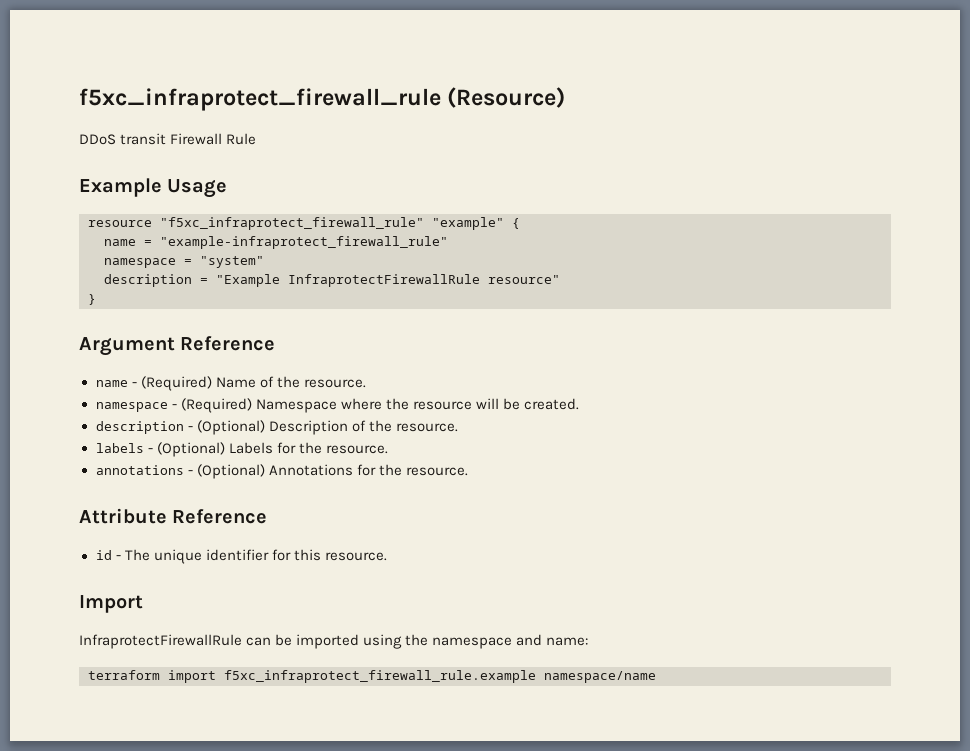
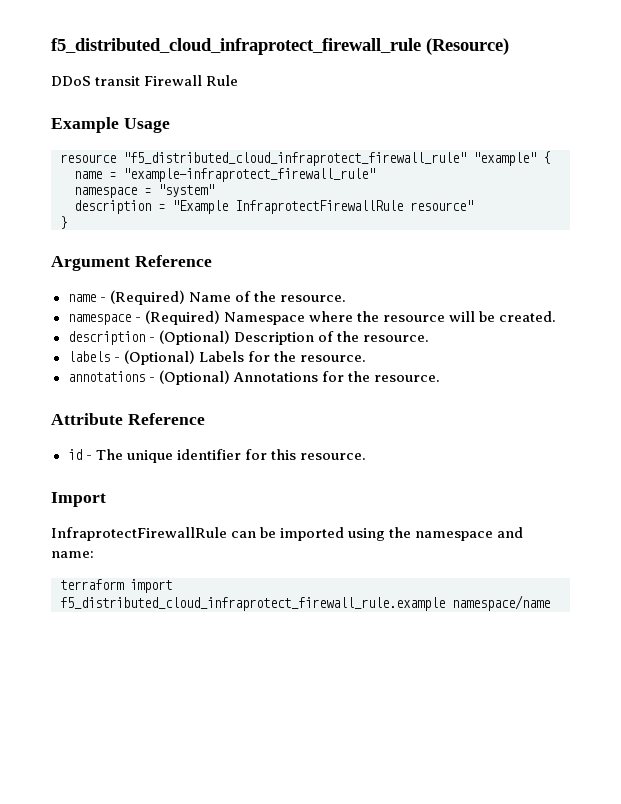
- f5xc_infraprotect_firewall_rule (Resource)
+ f5_distributed_cloud_infraprotect_firewall_rule (Resource)
- resource "f5xc_infraprotect_firewall_rule" "example" {
+ resource "f5_distributed_cloud_infraprotect_firewall_rule" "example" {
- terraform import f5xc_infraprotect_firewall_rule.example namespace/name
+ terraform import f5_distributed_cloud_infraprotect_firewall_rule.example namespace/name

